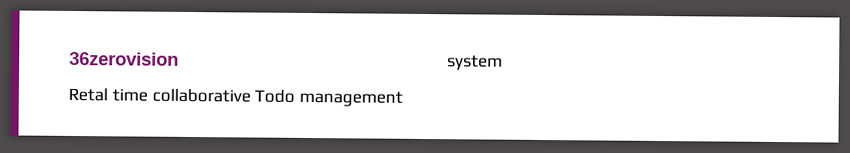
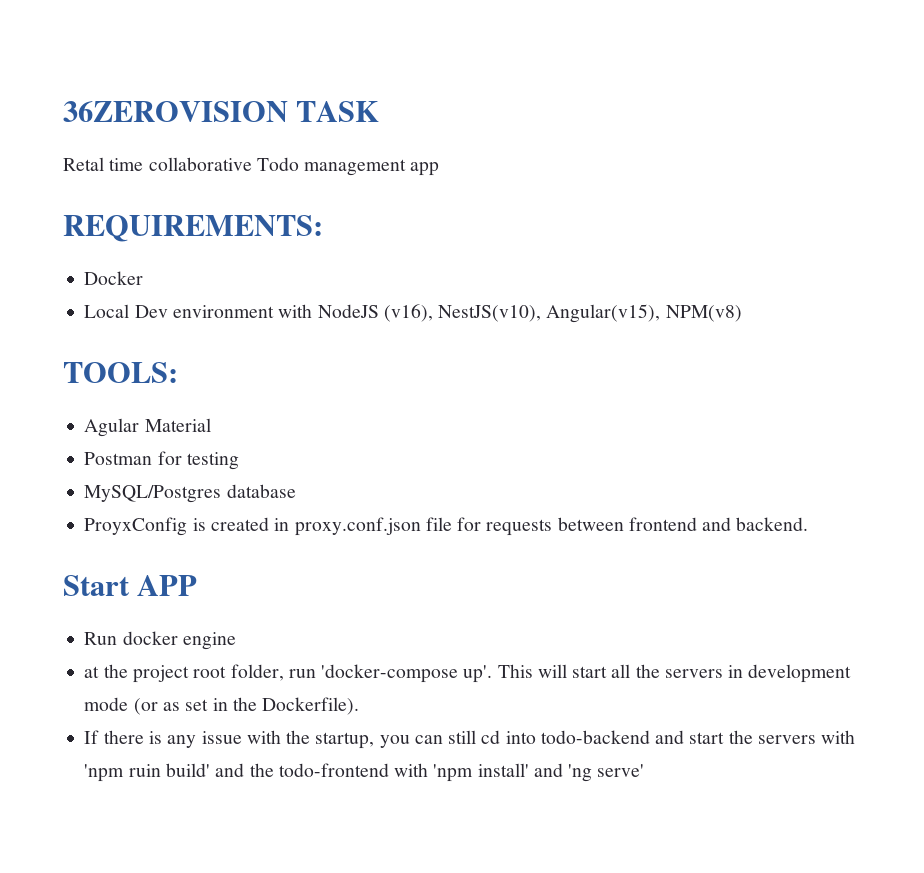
- 36zerovision
+ 36ZEROVISION TASK
- Retal time collaborative Todo management system
+ Retal time collaborative Todo management app
+ REQUIREMENTS:
+ Docker
+ Local Dev environment with NodeJS (v16), NestJS(v10), Angular(v15), NPM(v8)
+ TOOLS:
+ Agular Material
+ Postman for testing
+ MySQL/Postgres database
+ ProyxConfig is created in proxy.conf.json file for requests between frontend and backend.
+ Start APP
+ Run docker engine
+ at the project root folder, run 'docker-compose up'. This will start all the servers in development mode (or as set in the Dockerfile).
+ If there is any issue with the startup, you can still cd into todo-backend and start the servers with 'npm ruin build' and the todo-frontend with 'npm install' and 'ng serve'

